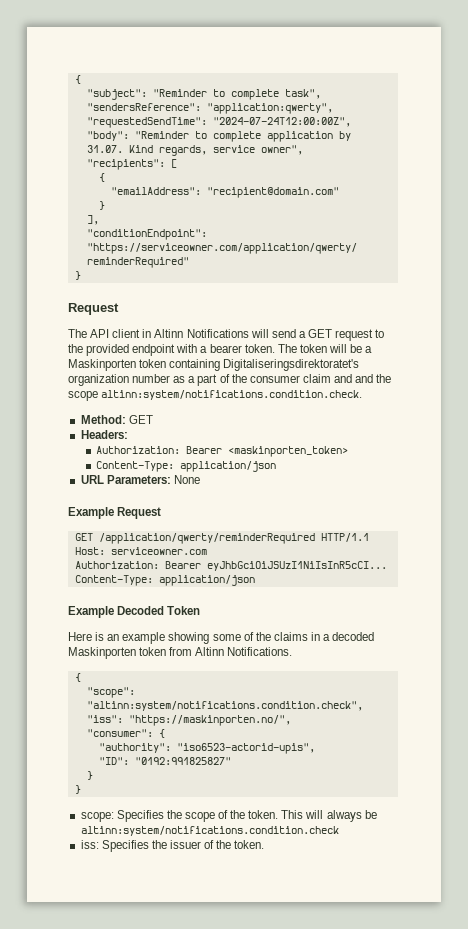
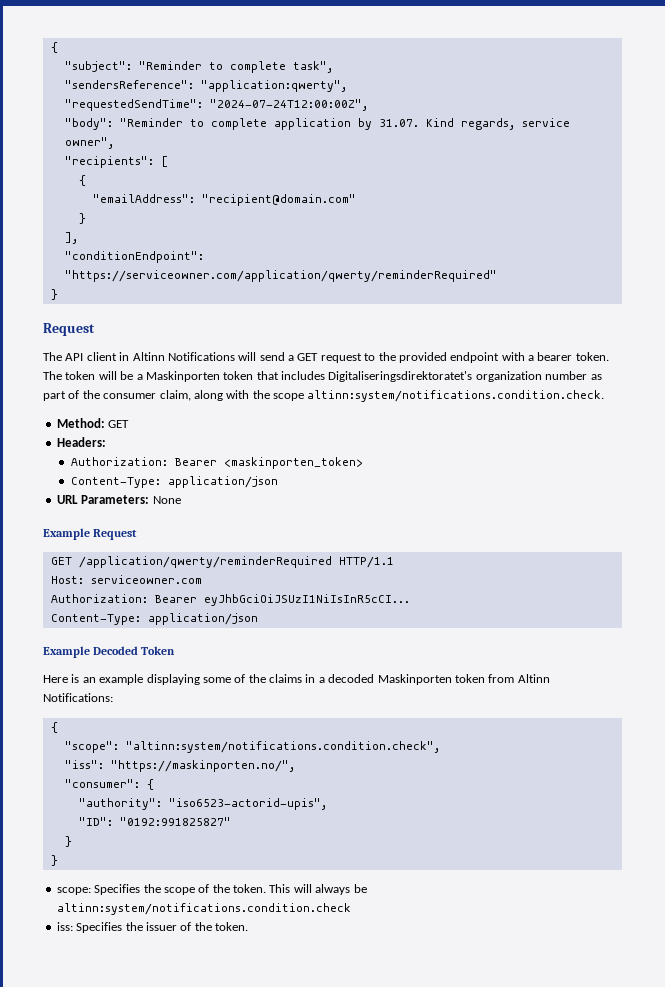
- The token will be a Maskinporten token containing Digitaliseringsdirektoratet's organization number as a part of the consumer claim and and the scope altinn:system/notifications.condition.check.
+ The token will be a Maskinporten token that includes Digitaliseringsdirektoratet's organization number as part of the consumer claim, along with the scope altinn:system/notifications.condition.check.
- Here is an example showing some of the claims in a decoded Maskinporten token from Altinn Notifications.
+ Here is an example displaying some of the claims in a decoded Maskinporten token from Altinn Notifications:

